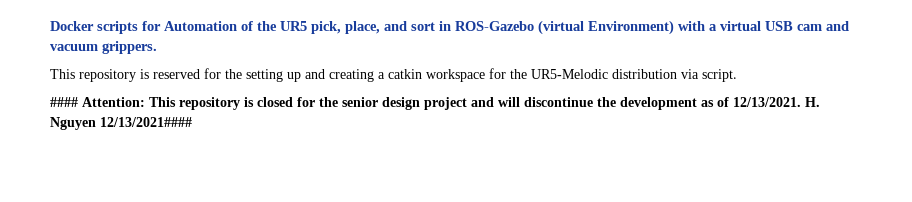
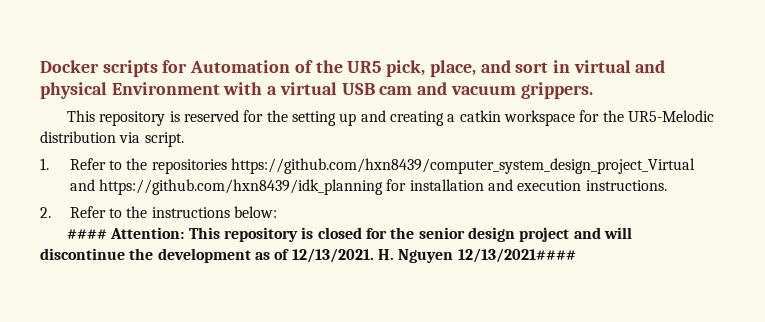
- Docker scripts for Automation of the UR5 pick, place, and sort in ROS-Gazebo (virtual Environment) with a virtual USB cam and vacuum grippers.
+ Docker scripts for Automation of the UR5 pick, place, and sort in virtual and physical Environment with a virtual USB cam and vacuum grippers.
+ 1. Refer to the repositories https://github.com/hxn8439/computer_system_design_project_Virtual and https://github.com/hxn8439/idk_planning for installation and execution instructions.
+ 2. Refer to the instructions below:

